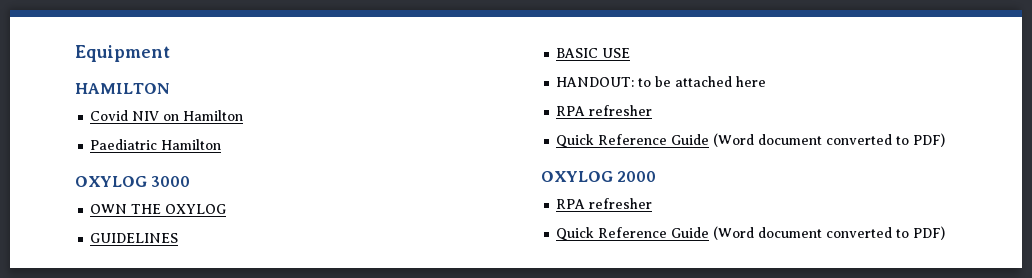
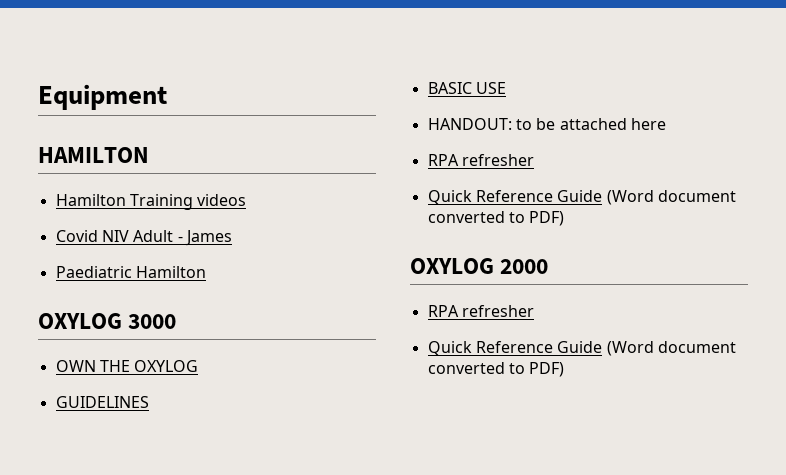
+ Hamilton Training videos
- Covid NIV on Hamilton
+ Covid NIV Adult - James

